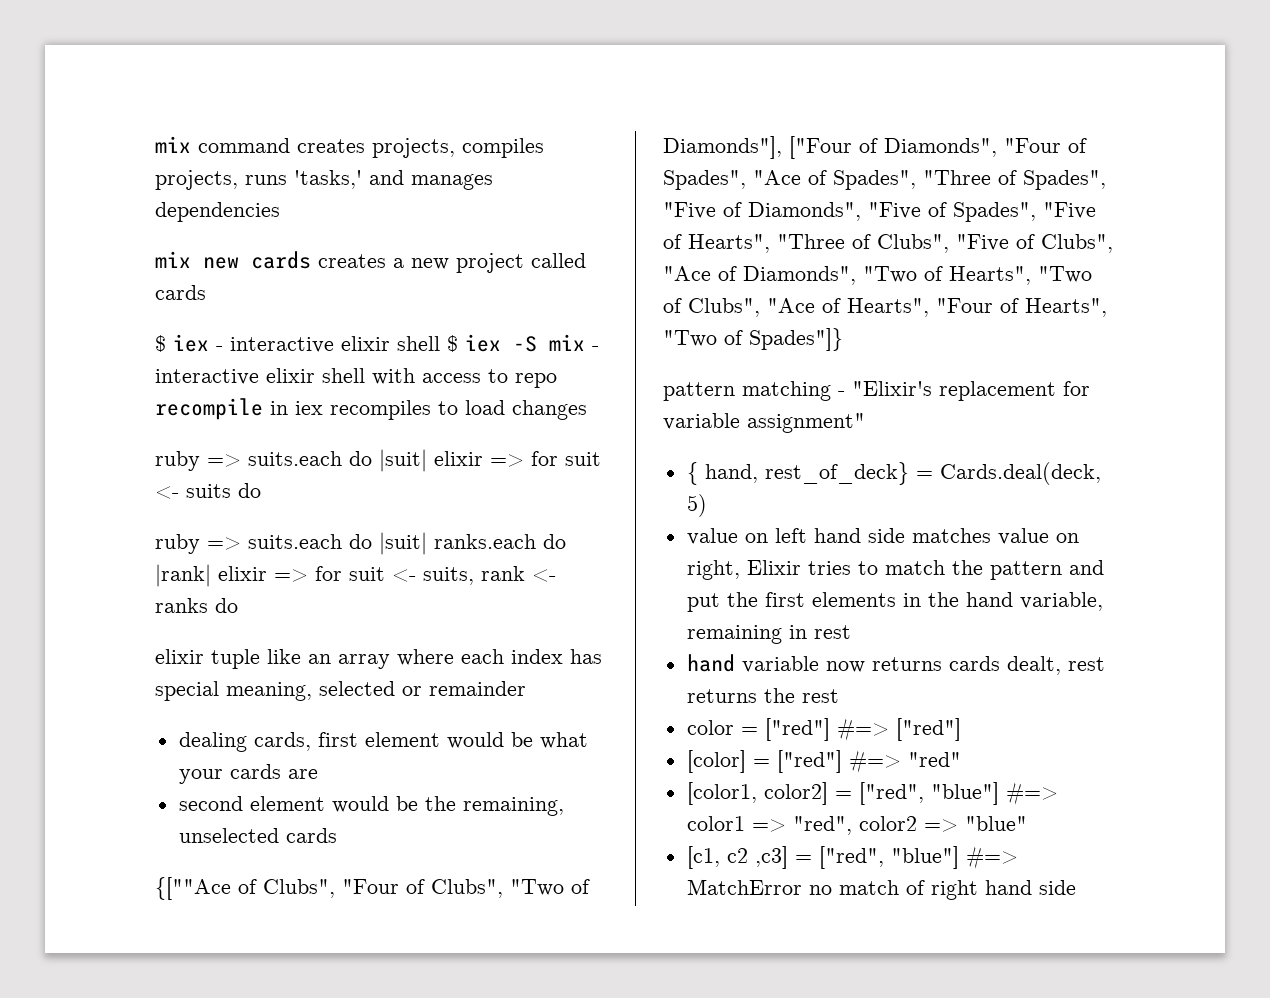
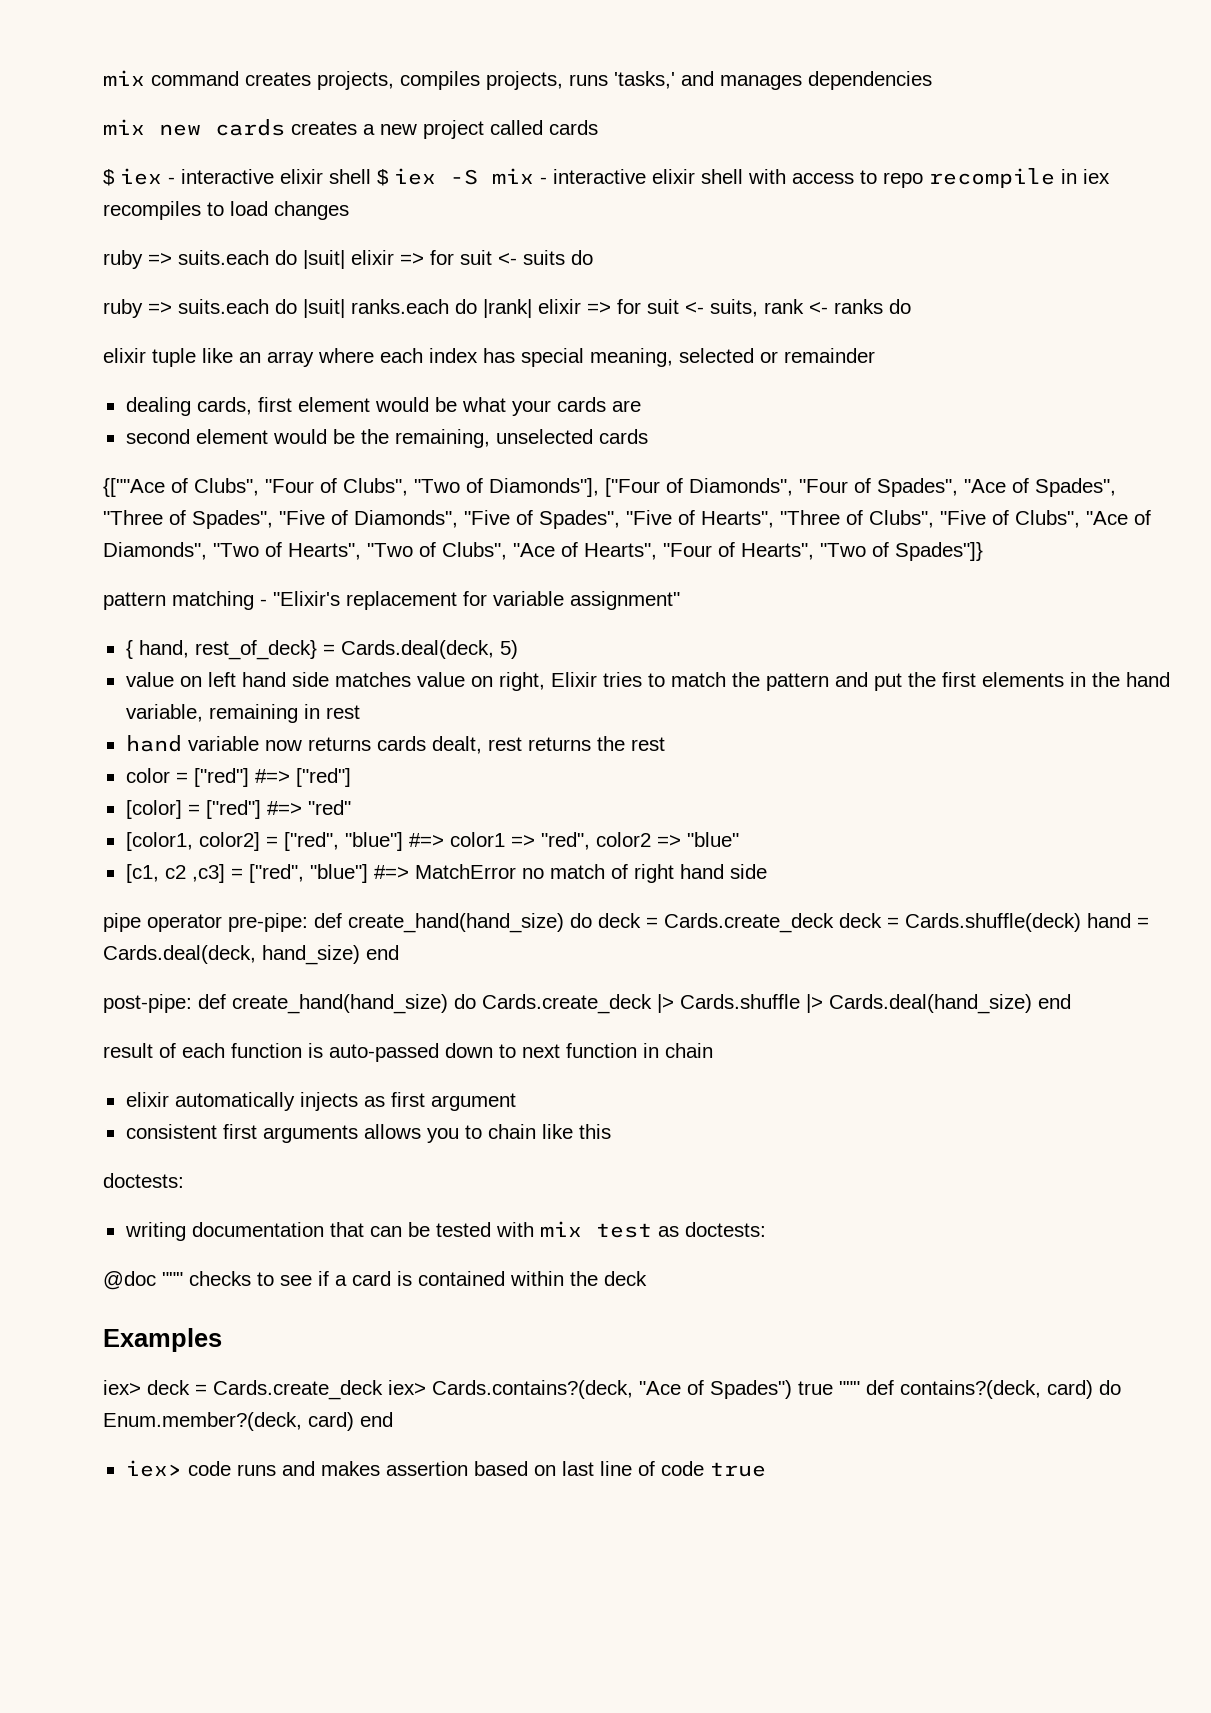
+ pipe operator pre-pipe: def create_hand(hand_size) do deck = Cards.create_deck deck = Cards.shuffle(deck) hand = Cards.deal(deck, hand_size) end
+ post-pipe: def create_hand(hand_size) do Cards.create_deck |> Cards.shuffle |> Cards.deal(hand_size) end
+ result of each function is auto-passed down to next function in chain
+ elixir automatically injects as first argument
+ consistent first arguments allows you to chain like this
+ doctests:
+ writing documentation that can be tested with mix test as doctests:
+ @doc """ checks to see if a card is contained within the deck
+ Examples
+ iex> deck = Cards.create_deck iex> Cards.contains?(deck, "Ace of Spades") true """ def contains?(deck, card) do Enum.member?(deck, card) end
+ iex> code runs and makes assertion based on last line of code true

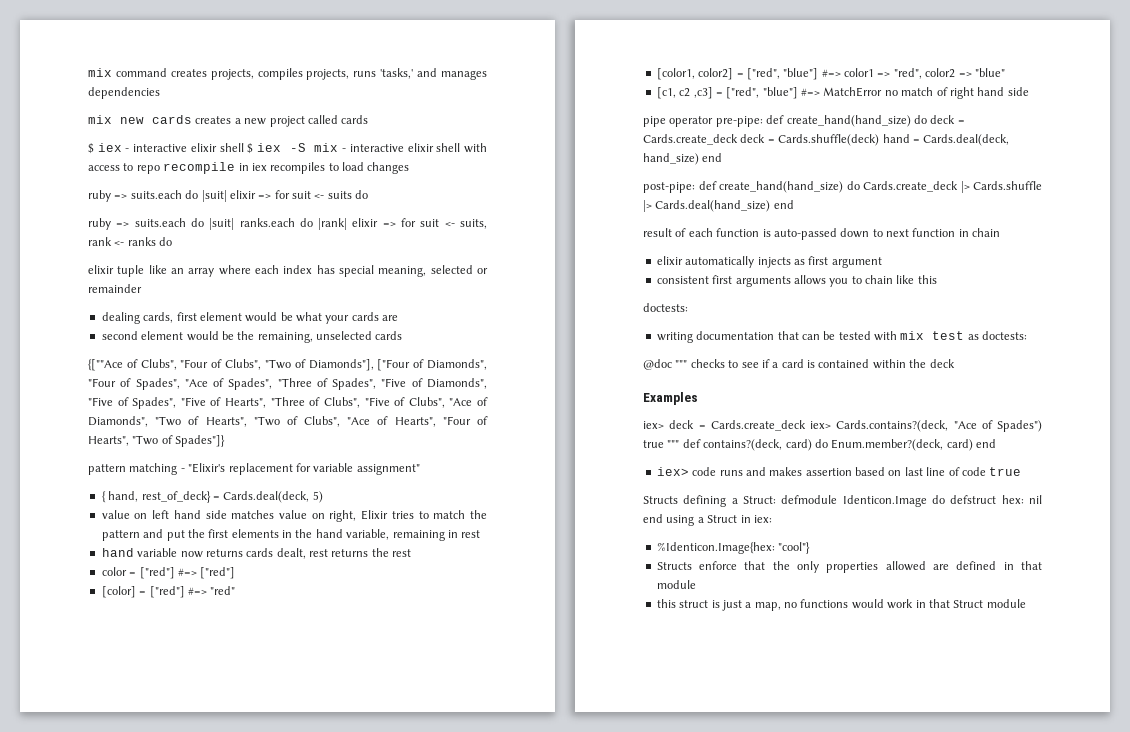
+ Structs defining a Struct: defmodule Identicon.Image do defstruct hex: nil end using a Struct in iex:
+ %Identicon.Image{hex: "cool"}
+ Structs enforce that the only properties allowed are defined in that module
+ this struct is just a map, no functions would work in that Struct module

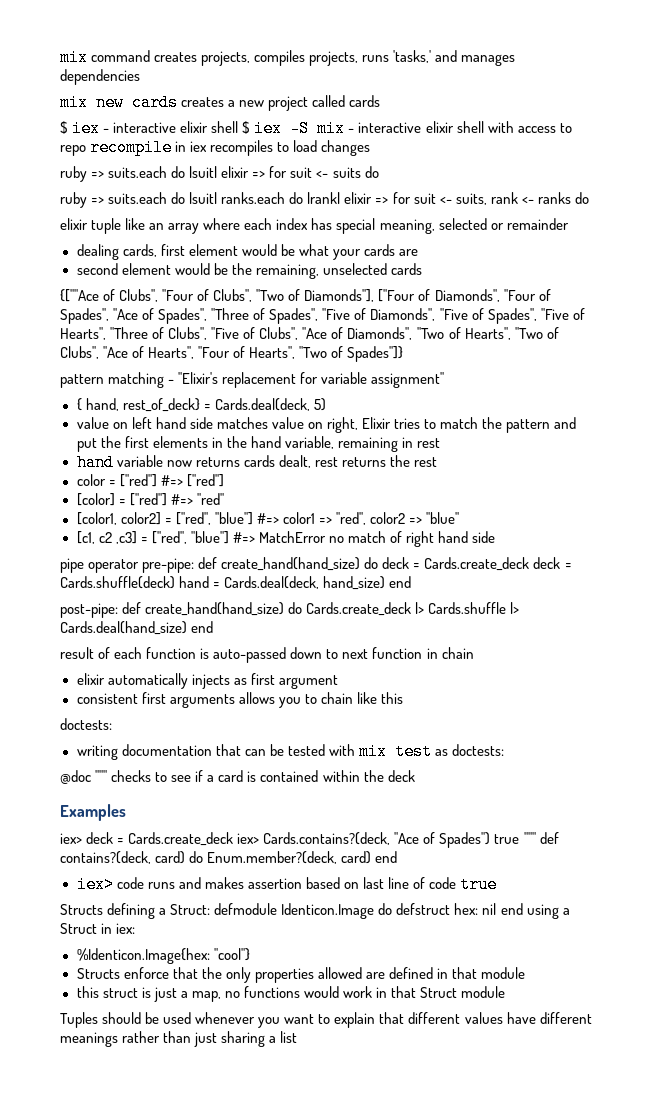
+ Tuples should be used whenever you want to explain that different values have different meanings rather than just sharing a list

